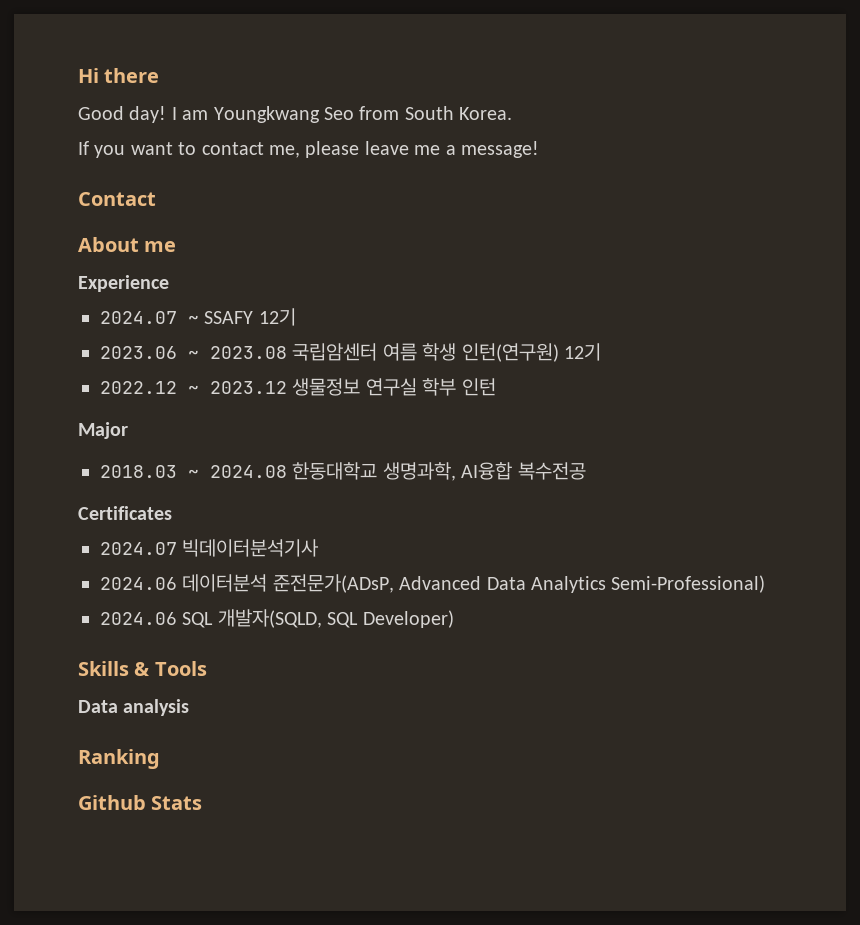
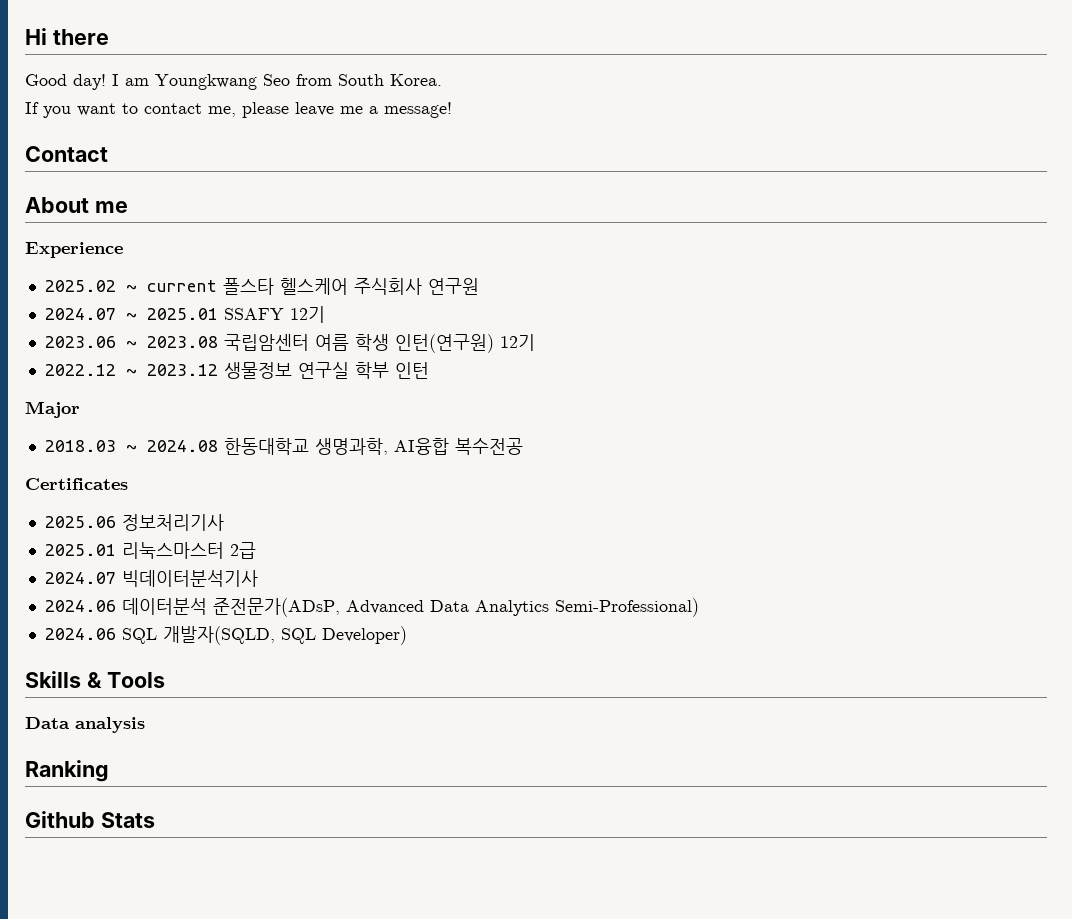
+ 2025.02 ~ current 폴스타 헬스케어 주식회사 연구원
- 2024.07 ~ SSAFY 12기
+ 2024.07 ~ 2025.01 SSAFY 12기
+ 2025.06 정보처리기사
+ 2025.01 리눅스마스터 2급

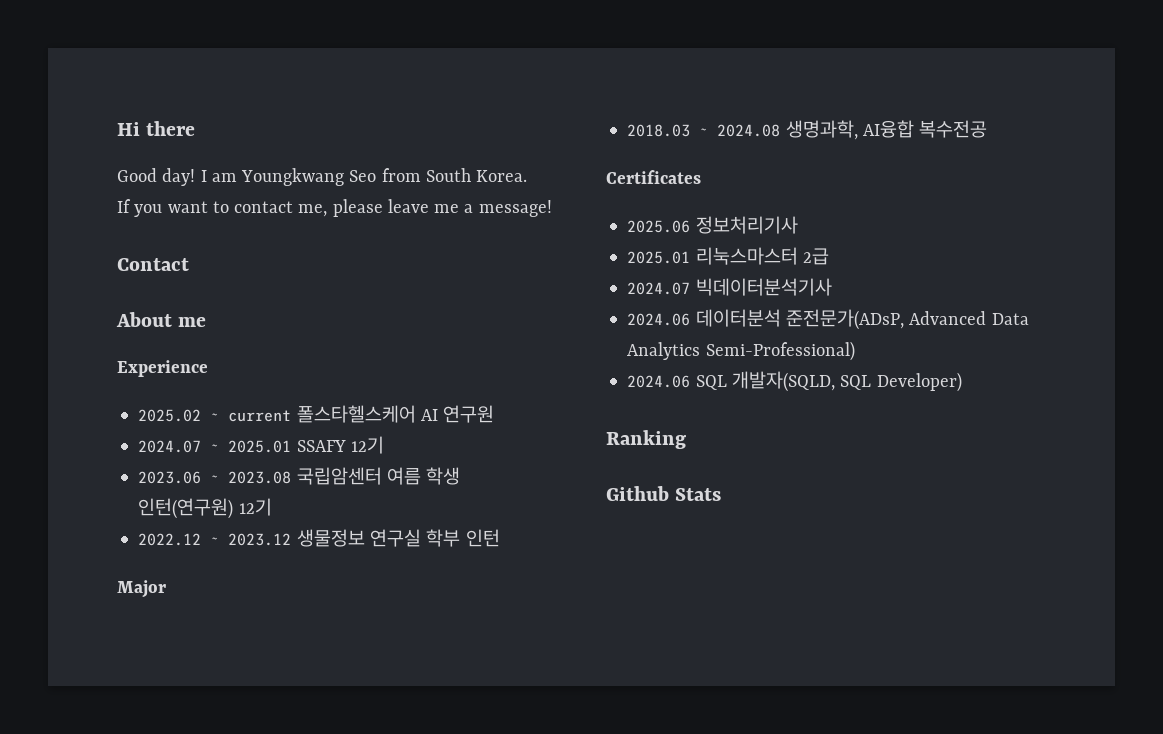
- 2025.02 ~ current 폴스타 헬스케어 주식회사 연구원
+ 2025.02 ~ current 폴스타헬스케어 AI 연구원
- 2018.03 ~ 2024.08 한동대학교 생명과학, AI융합 복수전공
+ 2018.03 ~ 2024.08 생명과학, AI융합 복수전공
- Skills & Tools
- Data analysis

